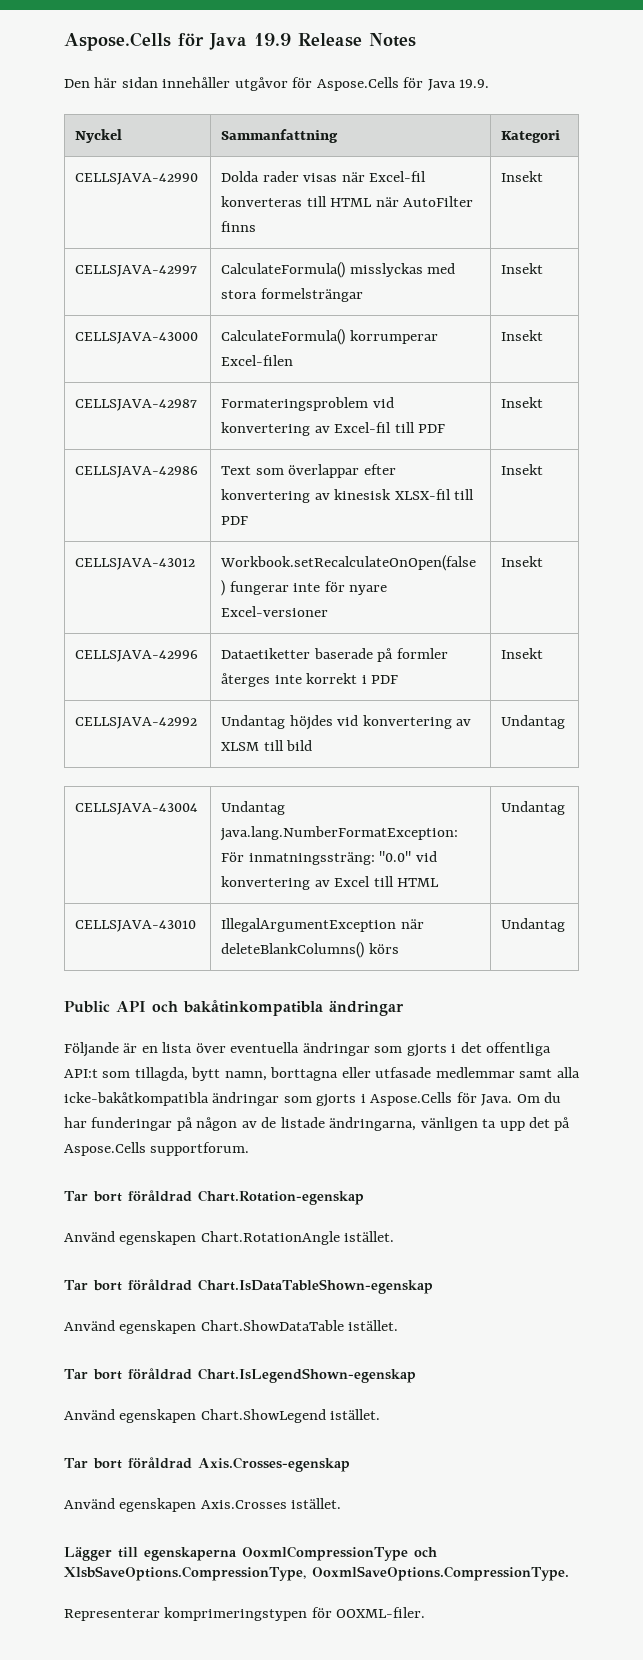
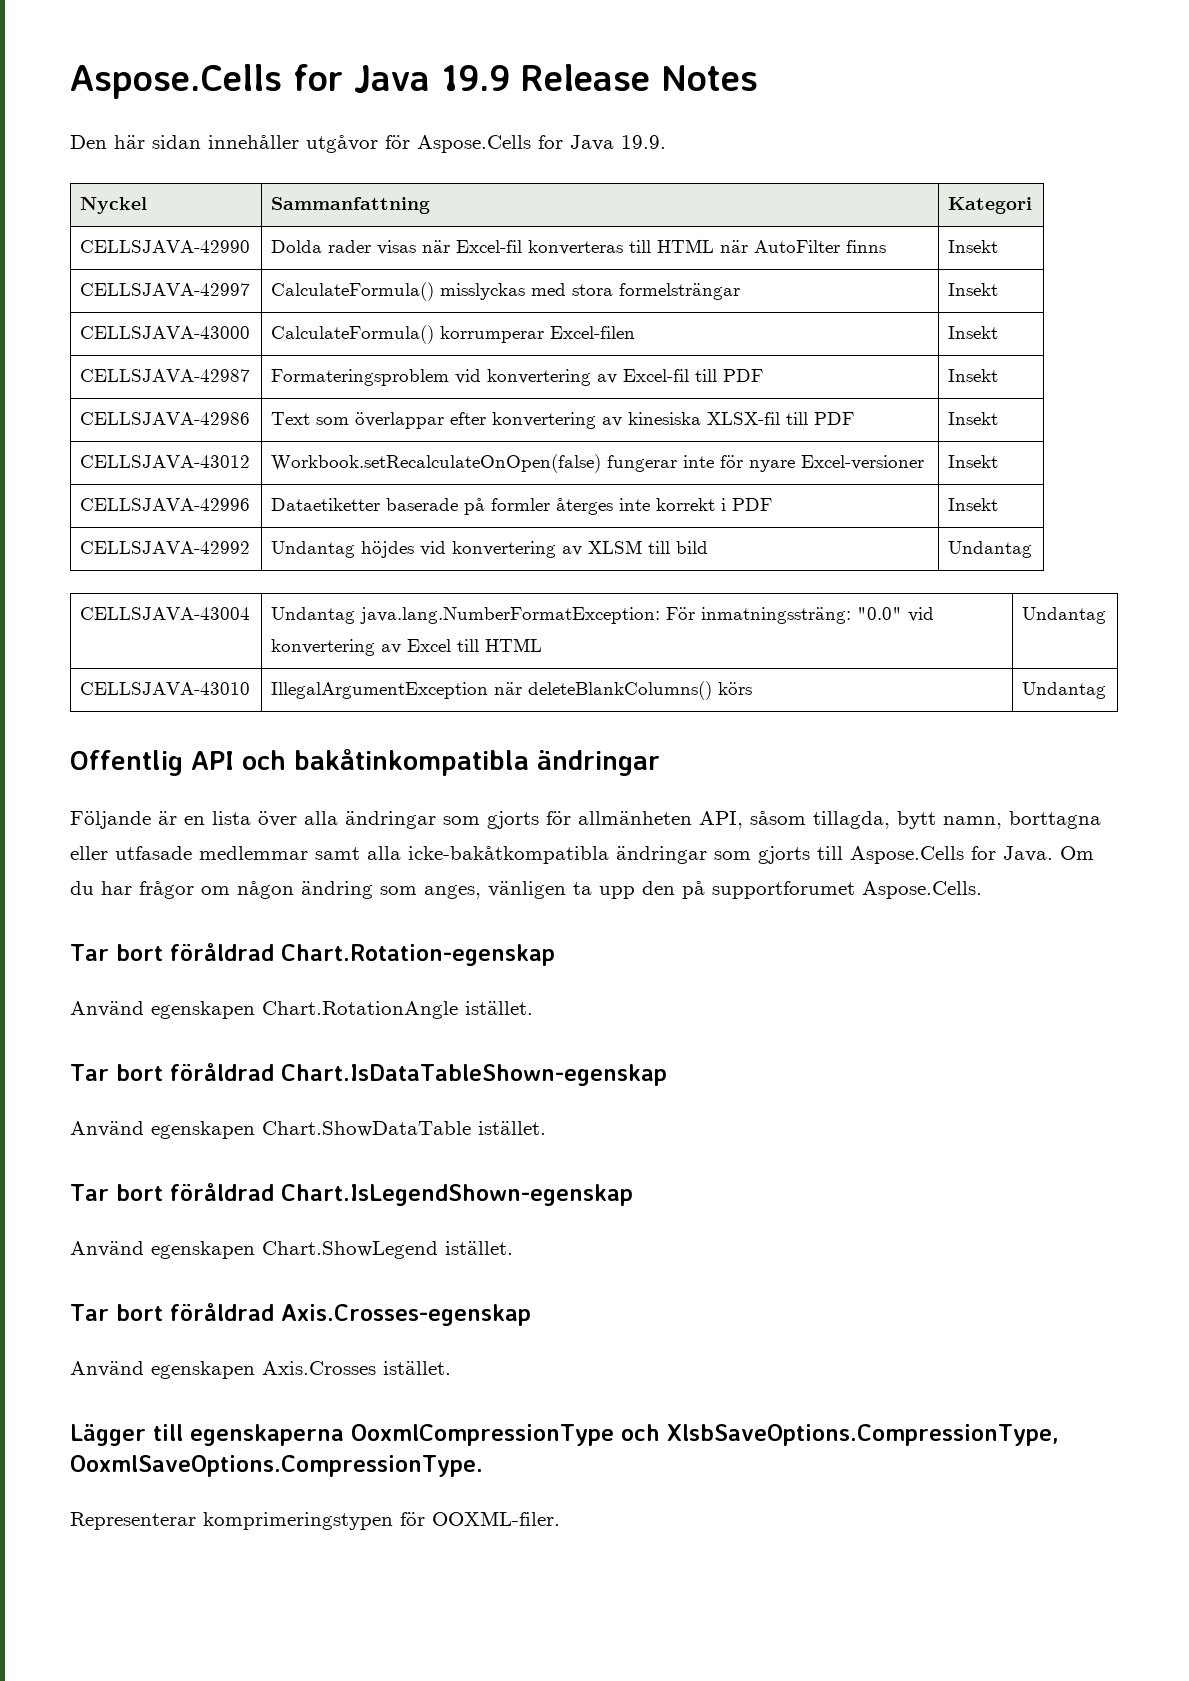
- Aspose.Cells för Java 19.9 Release Notes
+ Aspose.Cells for Java 19.9 Release Notes
- Den här sidan innehåller utgåvor för Aspose.Cells för Java 19.9.
+ Den här sidan innehåller utgåvor för Aspose.Cells for Java 19.9.
- CELLSJAVA-42986 | Text som överlappar efter konvertering av kinesisk XLSX-fil till PDF | Insekt
+ CELLSJAVA-42986 | Text som överlappar efter konvertering av kinesiska XLSX-fil till PDF | Insekt
- Public API och bakåtinkompatibla ändringar
+ Offentlig API och bakåtinkompatibla ändringar
- Följande är en lista över eventuella ändringar som gjorts i det offentliga API:t som tillagda, bytt namn, borttagna eller utfasade medlemmar samt alla icke-bakåtkompatibla ändringar som gjorts i Aspose.Cells för Java.
+ Följande är en lista över alla ändringar som gjorts för allmänheten API, såsom tillagda, bytt namn, borttagna eller utfasade medlemmar samt alla icke-bakåtkompatibla ändringar som gjorts till Aspose.Cells for Java.
- Om du har funderingar på någon av de listade ändringarna, vänligen ta upp det på Aspose.Cells supportforum.
+ Om du har frågor om någon ändring som anges, vänligen ta upp den på supportforumet Aspose.Cells.

